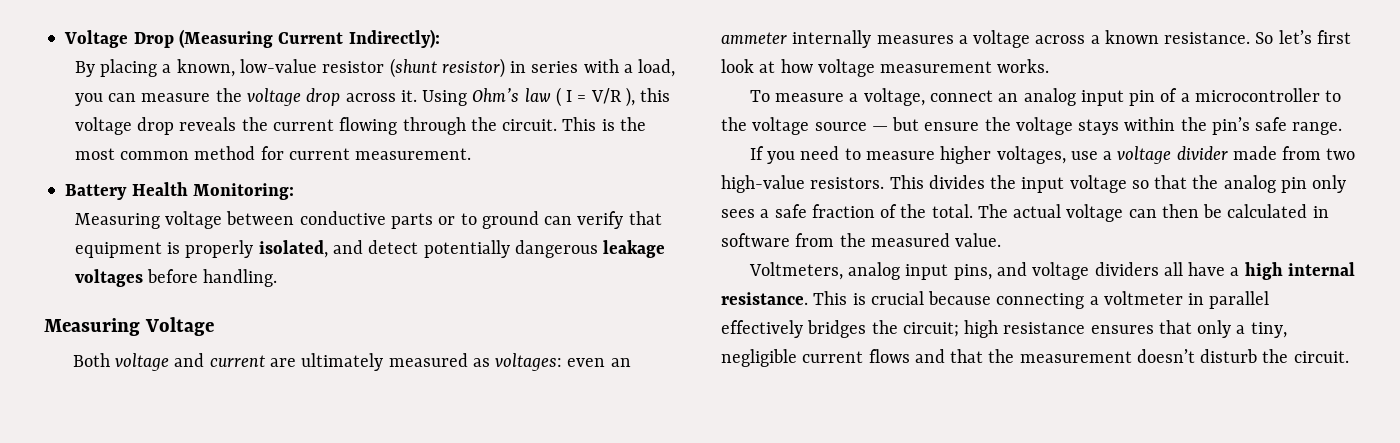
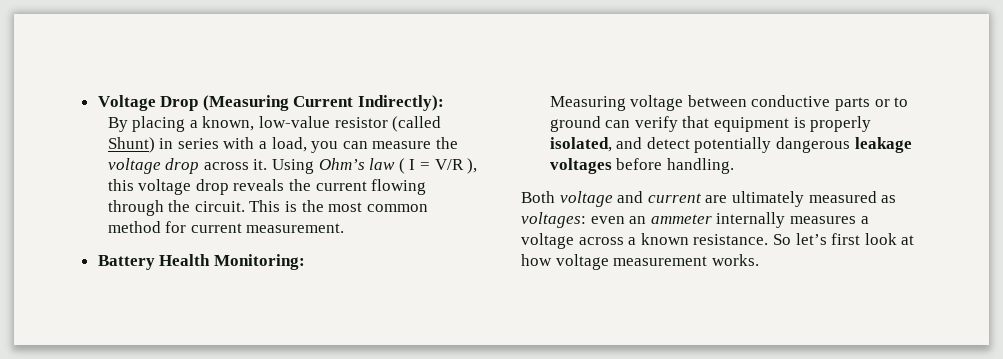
- By placing a known, low-value resistor (shunt resistor) in series with a load, you can measure the voltage drop across it.
+ By placing a known, low-value resistor (called Shunt) in series with a load, you can measure the voltage drop across it.
- Measuring Voltage
- To measure a voltage, connect an analog input pin of a microcontroller to the voltage source — but ensure the voltage stays within the pin’s safe range.
- If you need to measure higher voltages, use a voltage divider made from two high-value resistors. This divides the input voltage so that the analog pin only sees a safe fraction of the total. The actual voltage can then be calculated in software from the measured value.
- Voltmeters, analog input pins, and voltage dividers all have a high internal resistance. This is crucial because connecting a voltmeter in parallel effectively bridges the circuit; high resistance ensures that only a tiny, negligible current flows and that the measurement doesn’t disturb the circuit.

